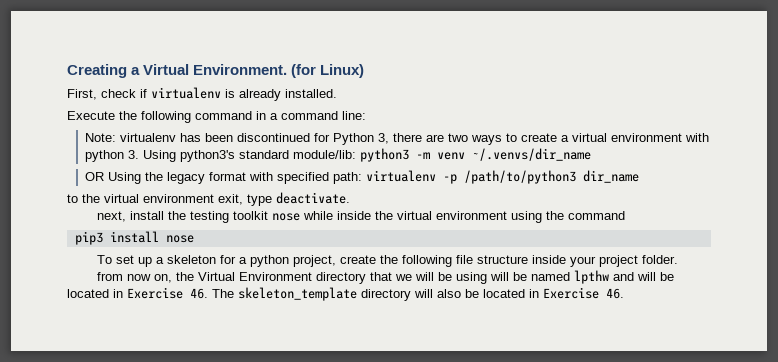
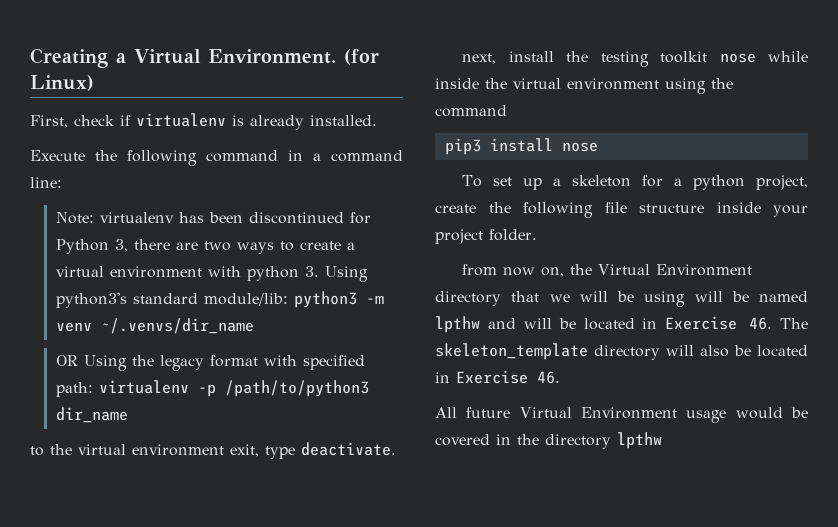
+ All future Virtual Environment usage would be covered in the directory lpthw

